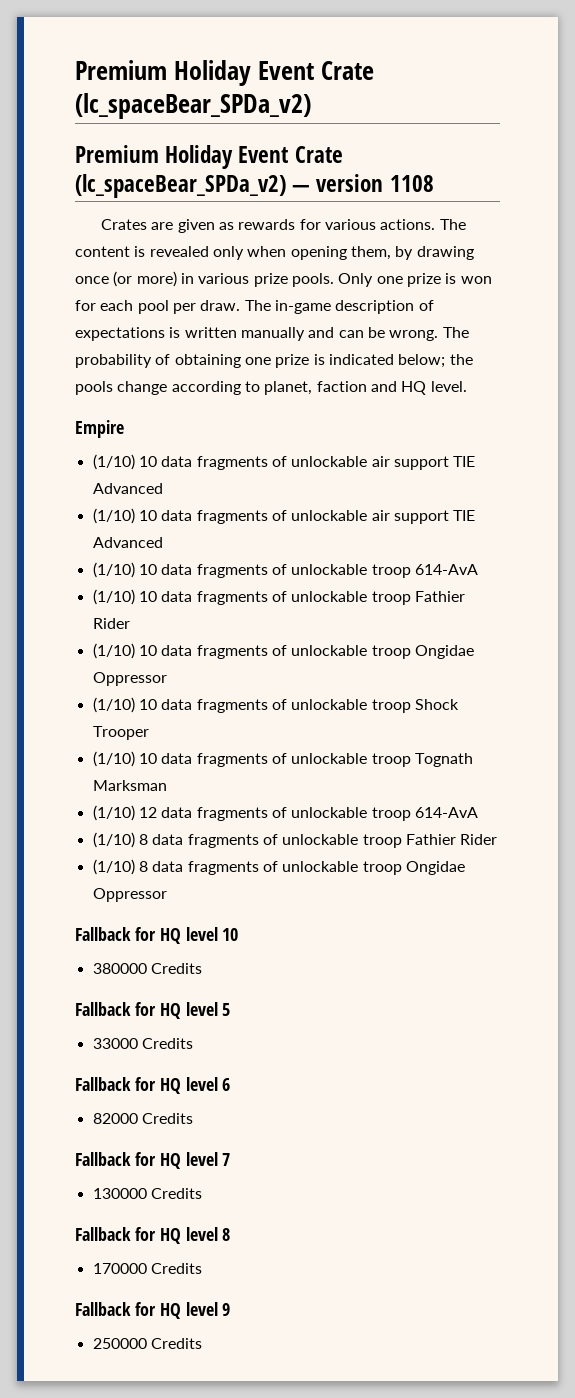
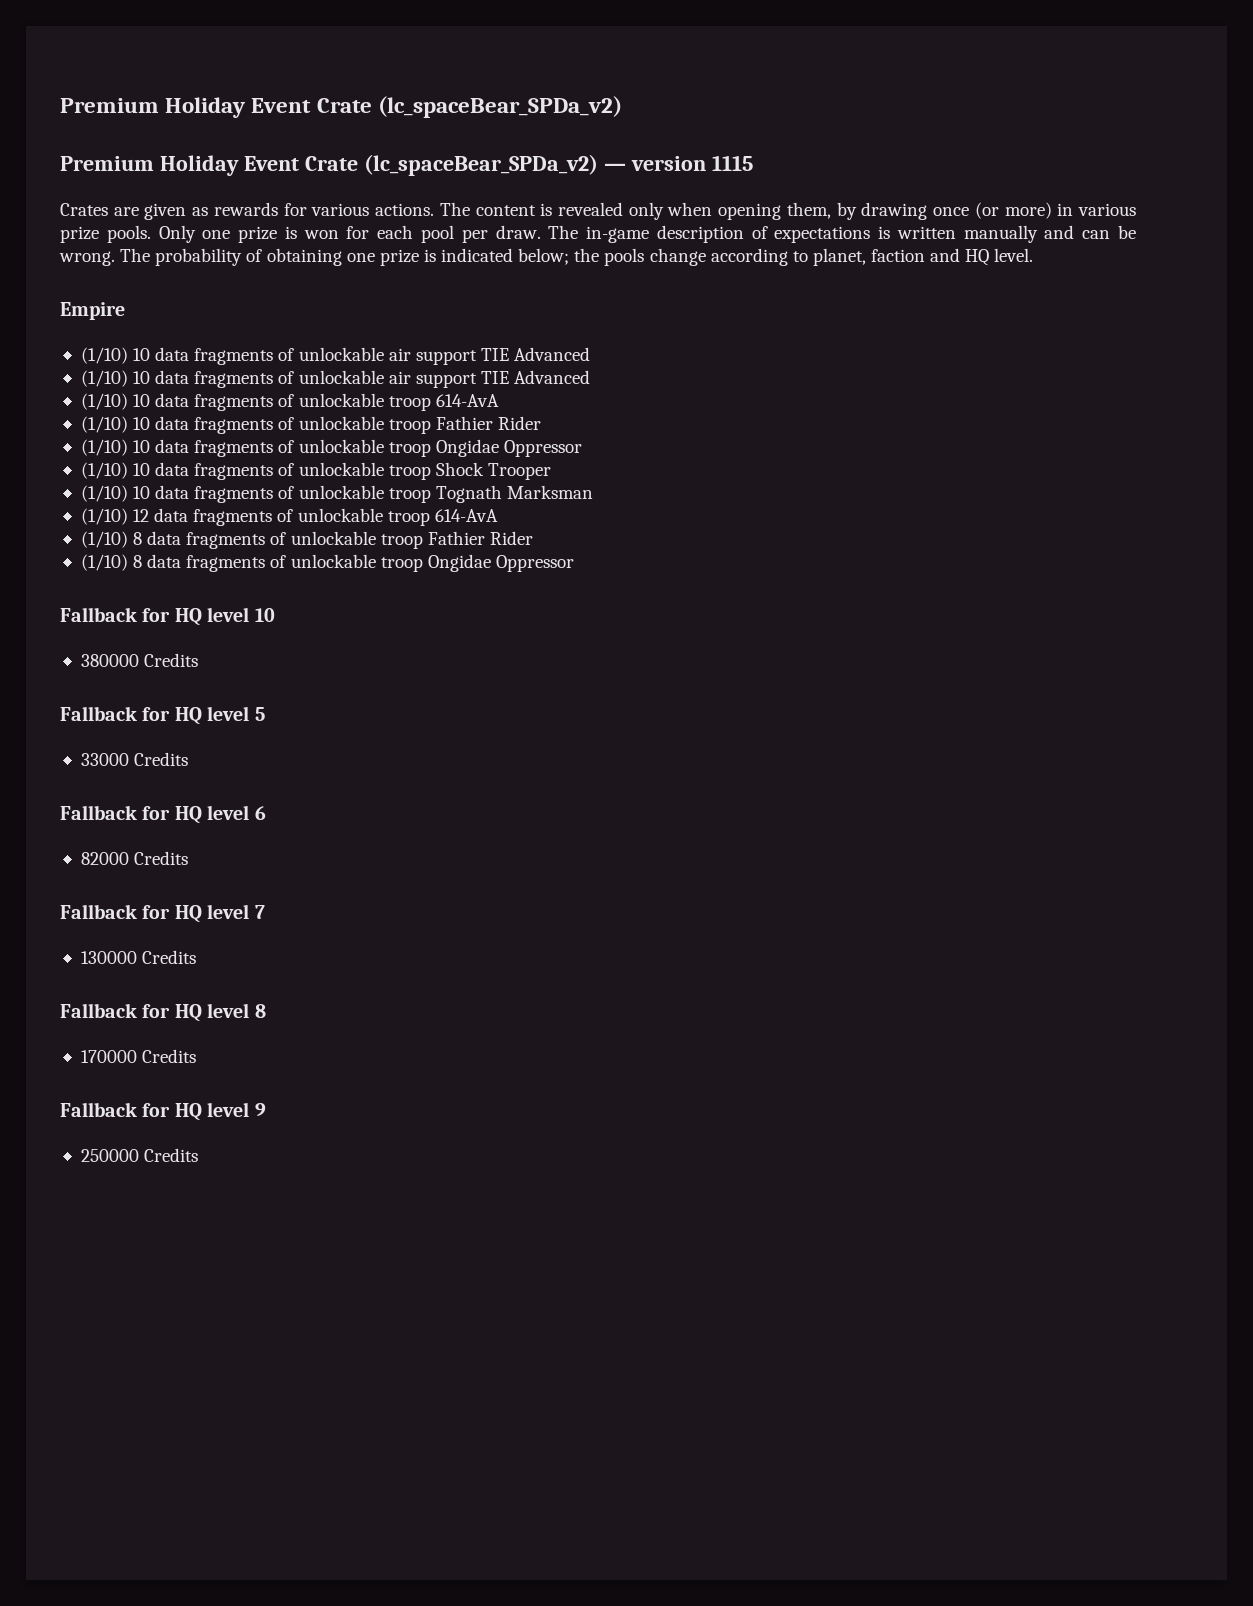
- Premium Holiday Event Crate (lc_spaceBear_SPDa_v2) — version 1108
+ Premium Holiday Event Crate (lc_spaceBear_SPDa_v2) — version 1115

